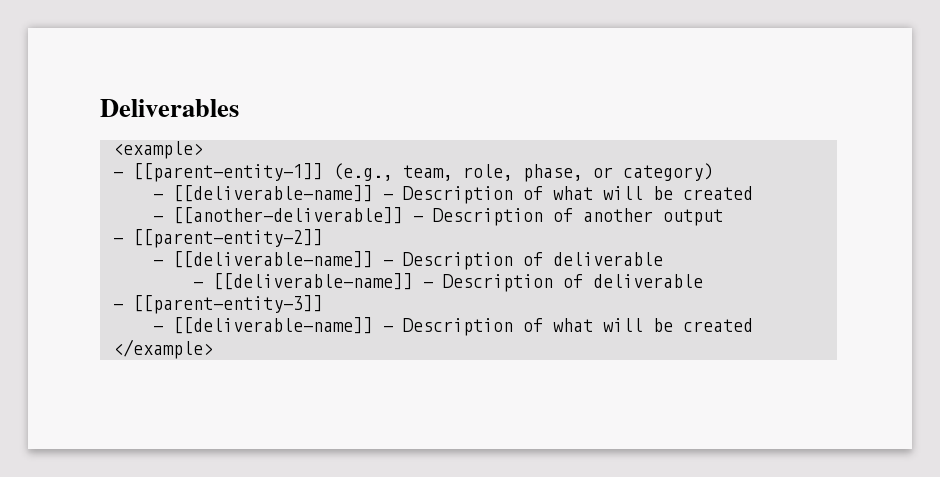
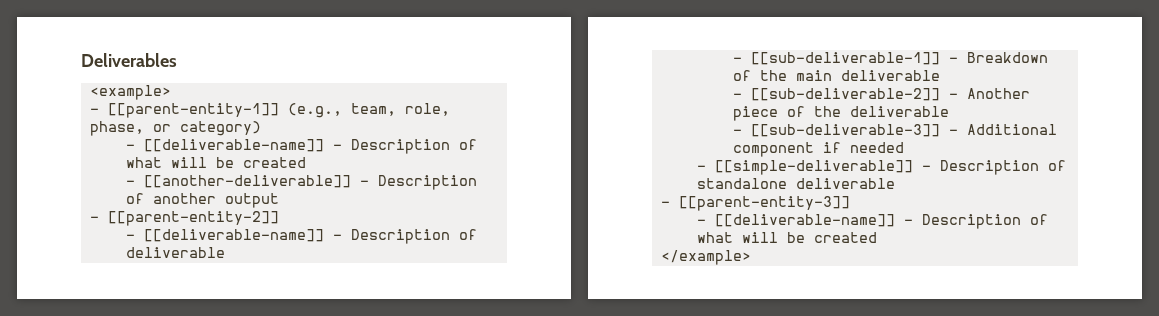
  - [[parent-entity-2]]
  - [[deliverable-name]] - Description of deliverable
- - [[deliverable-name]] - Description of deliverable
+ - [[sub-deliverable-1]] - Breakdown of the main deliverable
+ - [[sub-deliverable-2]] - Another piece of the deliverable
+ - [[sub-deliverable-3]] - Additional component if needed
+ - [[simple-deliverable]] - Description of standalone deliverable

